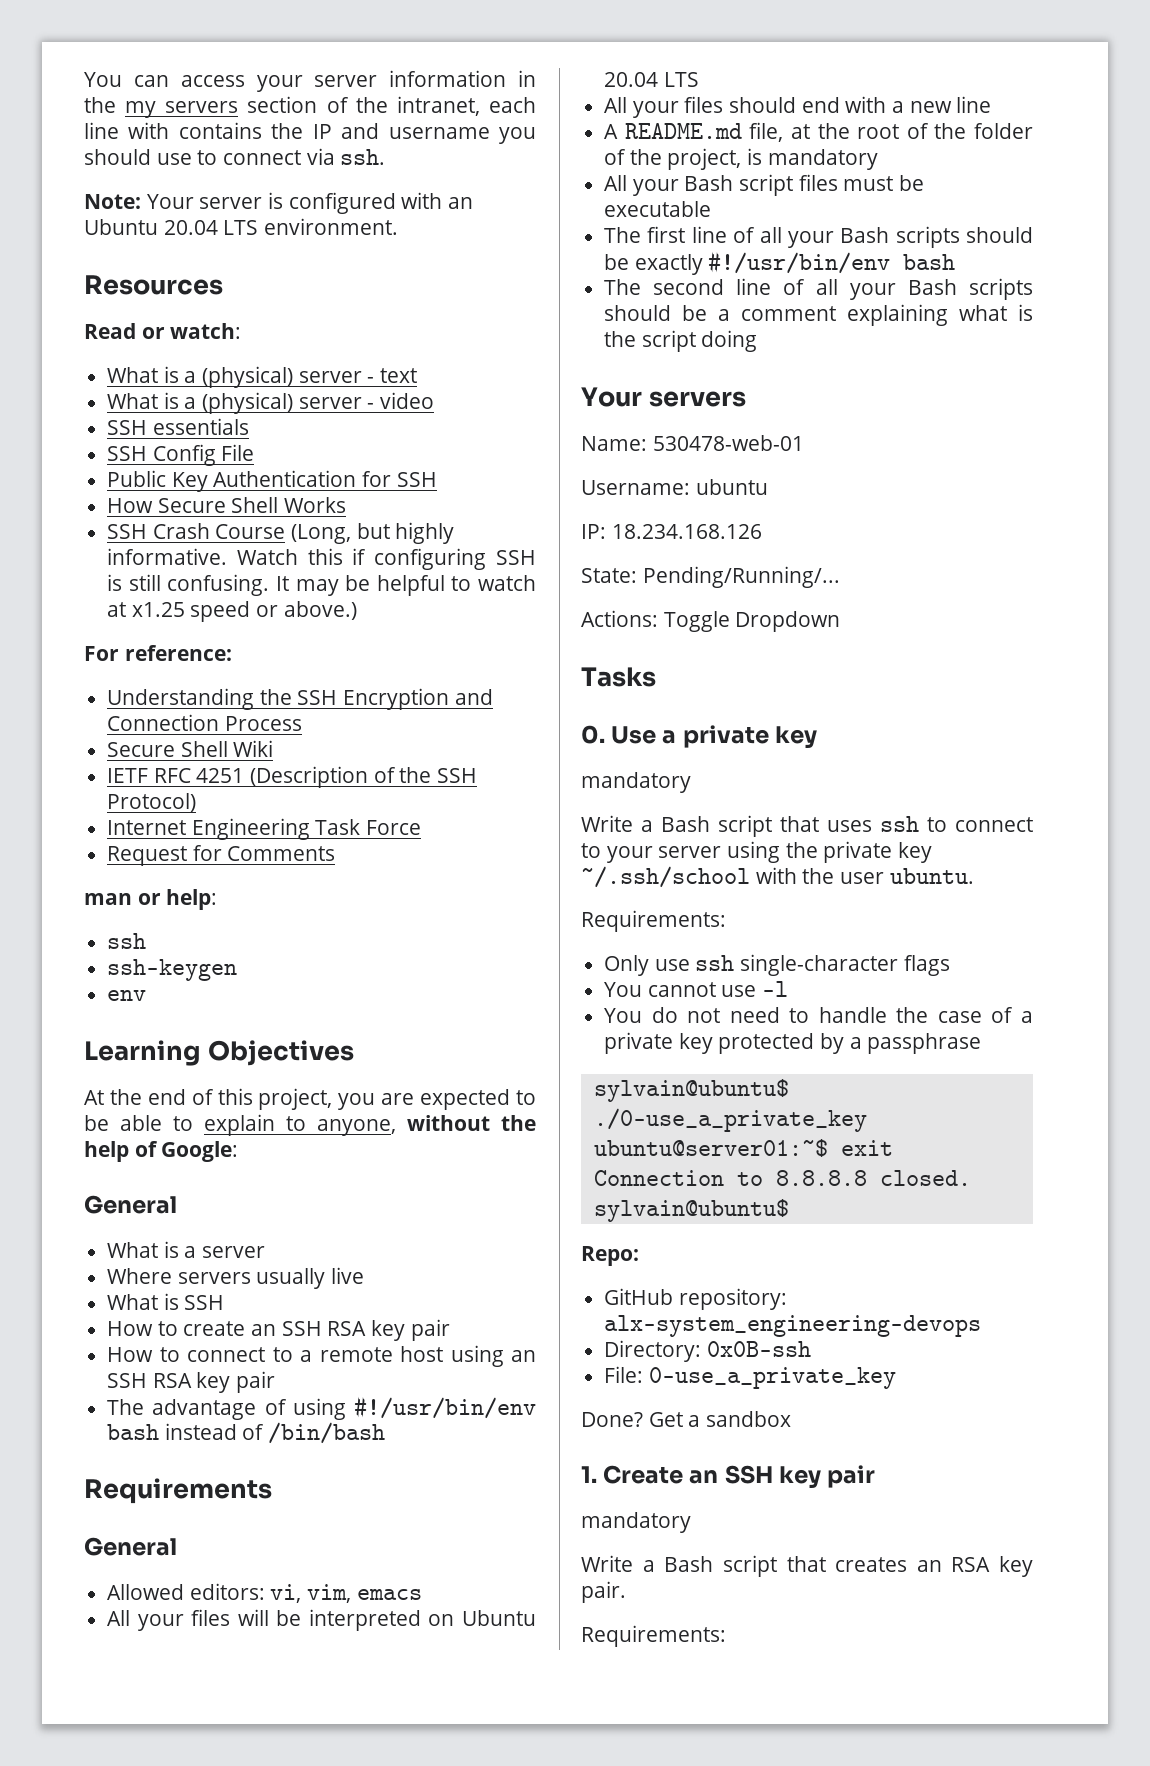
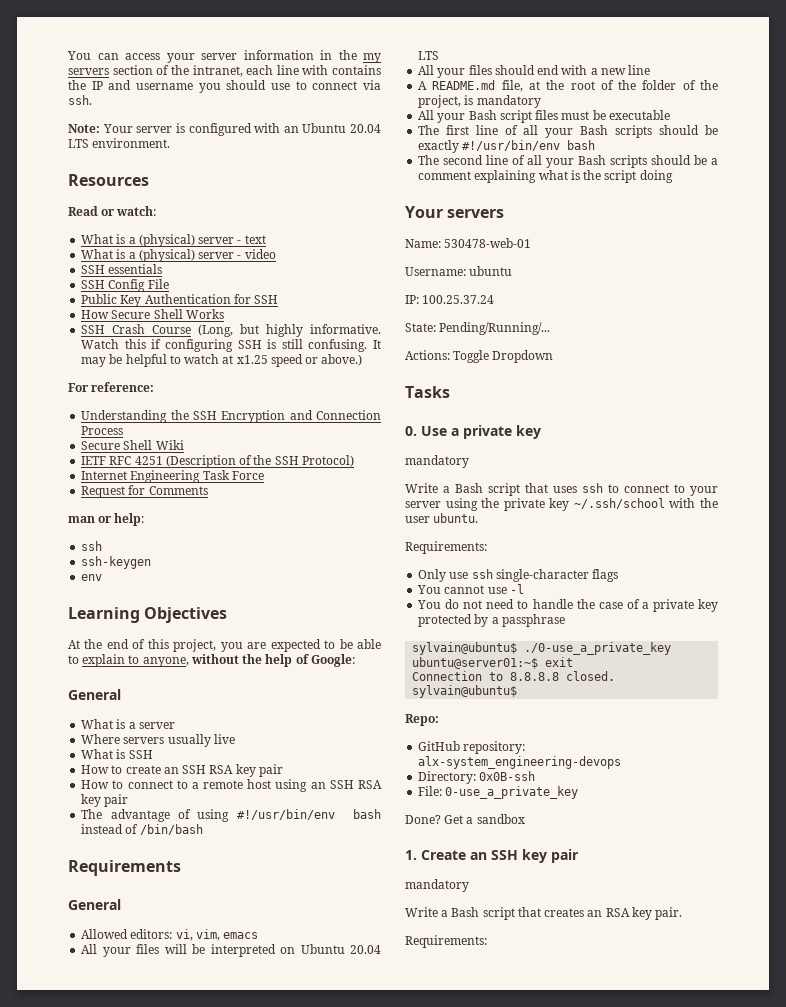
- IP: 18.234.168.126
+ IP: 100.25.37.24

